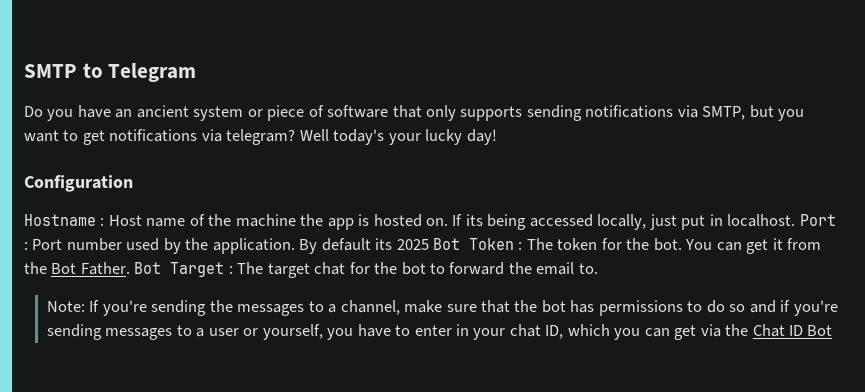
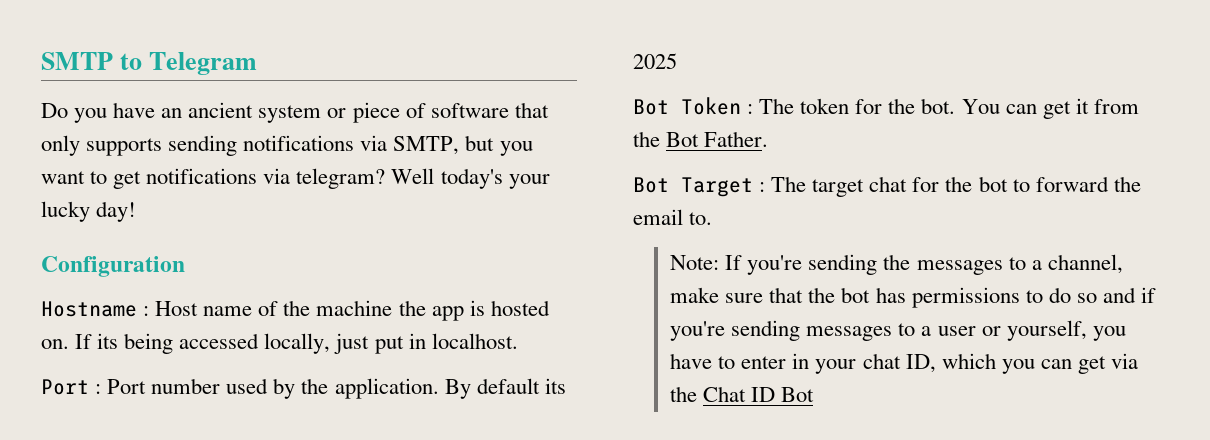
- If its being accessed locally, just put in localhost. Port : Port number used by the application.
+ If its being accessed locally, just put in localhost.
+ Port : Port number used by the application.
- By default its 2025 Bot Token : The token for the bot.
+ By default its 2025
+ Bot Token : The token for the bot.
- You can get it from the Bot Father. Bot Target : The target chat for the bot to forward the email to.
+ You can get it from the Bot Father.
+ Bot Target : The target chat for the bot to forward the email to.

